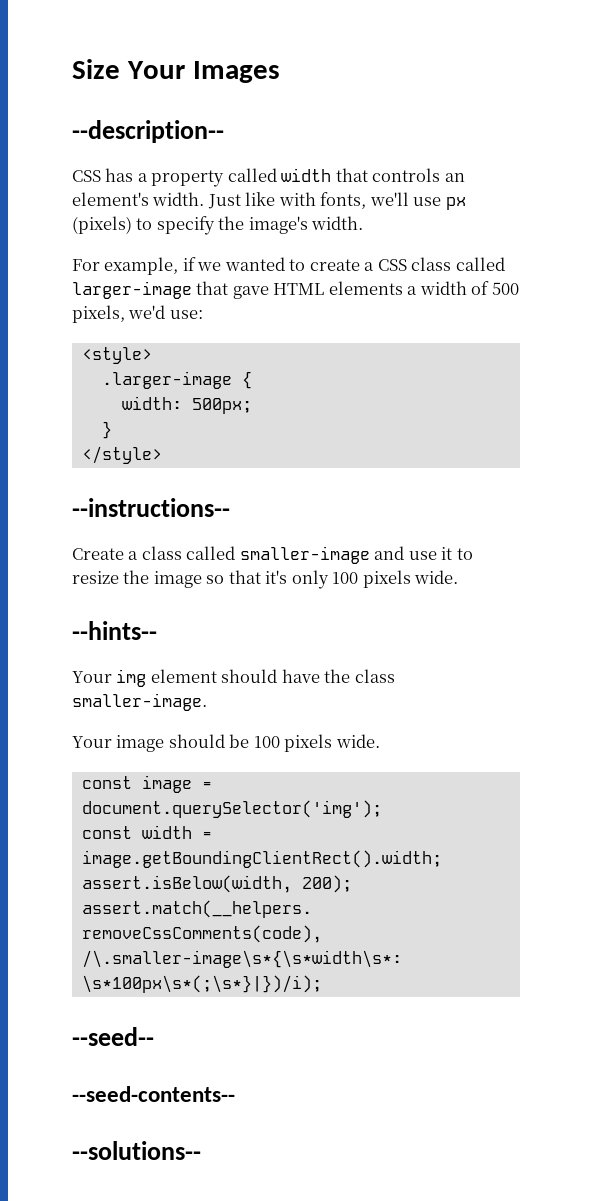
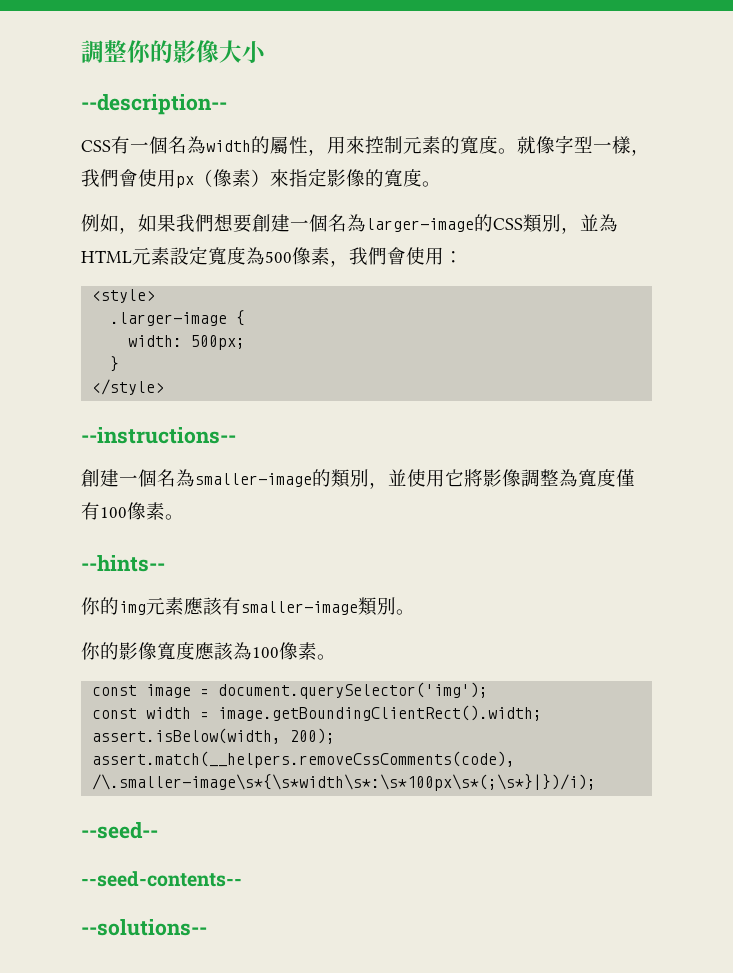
- Size Your Images
+ 調整你的影像大小
  --description--
- CSS has a property called width that controls an element's width. Just like with fonts, we'll use px (pixels) to specify the image's width.
- For example, if we wanted to create a CSS class called larger-image that gave HTML elements a width of 500 pixels, we'd use:
+ CSS有一個名為width的屬性，用來控制元素的寬度。就像字型一樣，我們會使用px（像素）來指定影像的寬度。
+ 例如，如果我們想要創建一個名為larger-image的CSS類別，並為HTML元素設定寬度為500像素，我們會使用：
- Create a class called smaller-image and use it to resize the image so that it's only 100 pixels wide.
+ 創建一個名為smaller-image的類別，並使用它將影像調整為寬度僅有100像素。
  --hints--
- Your img element should have the class smaller-image.
- Your image should be 100 pixels wide.
+ 你的img元素應該有smaller-image類別。
+ 你的影像寬度應該為100像素。

